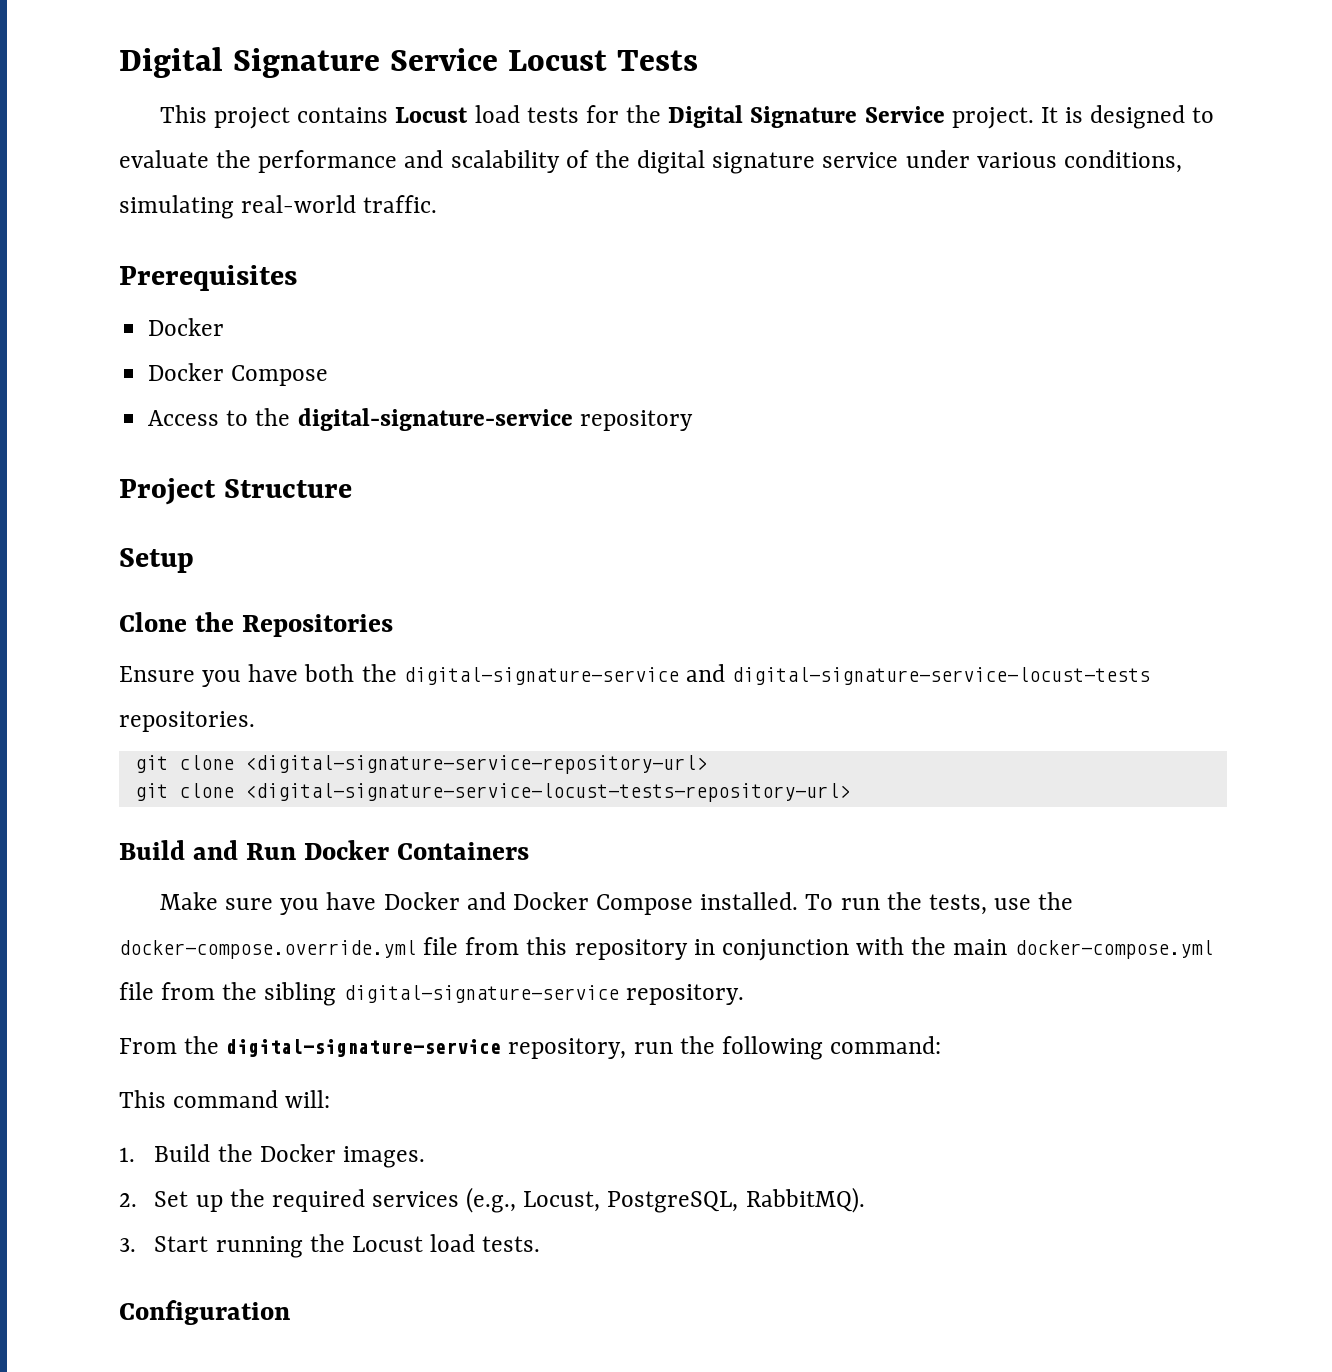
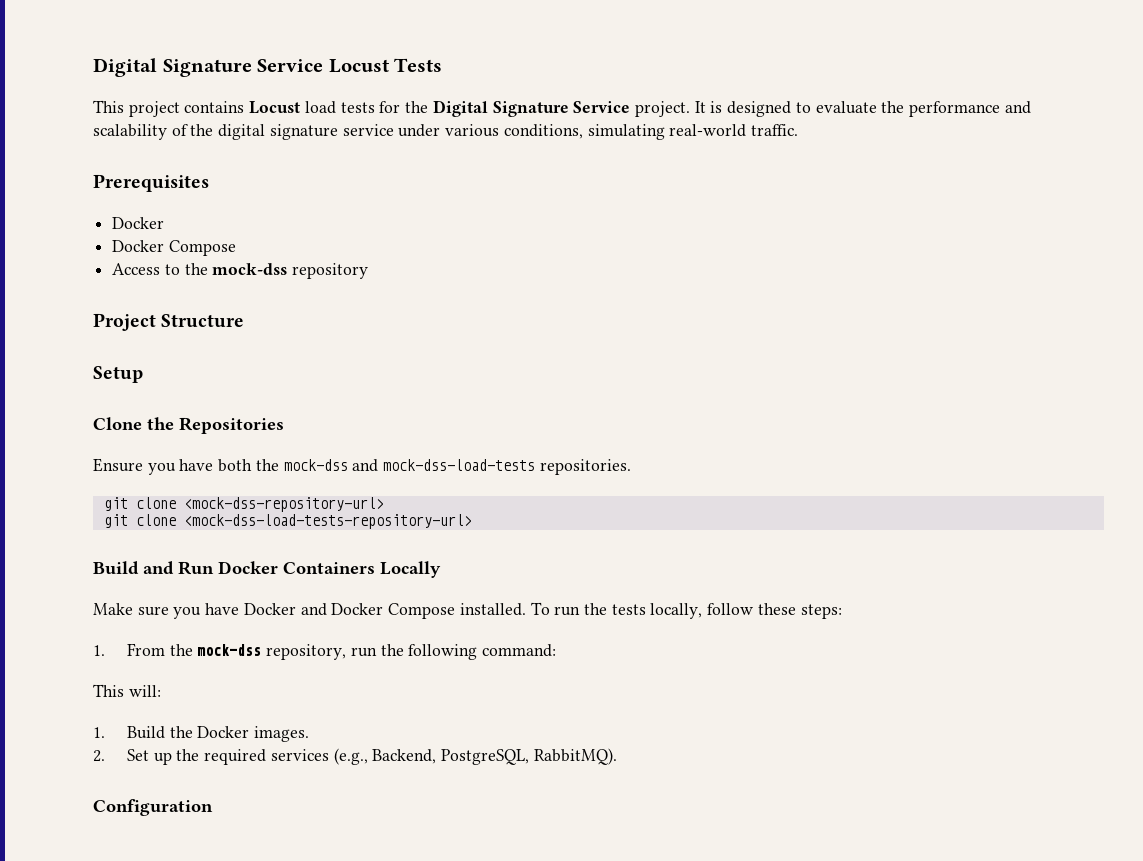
- Access to the digital-signature-service repository
+ Access to the mock-dss repository
- Ensure you have both the digital-signature-service and digital-signature-service-locust-tests repositories.
+ Ensure you have both the mock-dss and mock-dss-load-tests repositories.
- git clone <digital-signature-service-repository-url>
- git clone <digital-signature-service-locust-tests-repository-url>
+ git clone <mock-dss-repository-url>
+ git clone <mock-dss-load-tests-repository-url>
- Build and Run Docker Containers
+ Build and Run Docker Containers Locally
- To run the tests, use the docker-compose.override.yml file from this repository in conjunction with the main docker-compose.yml file from the sibling digital-signature-service repository.
- From the digital-signature-service repository, run the following command:
+ To run the tests locally, follow these steps:
+ 1. From the mock-dss repository, run the following command:
- This command will:
+ This will:
- 2. Set up the required services (e.g., Locust, PostgreSQL, RabbitMQ).
+ 2. Set up the required services (e.g., Backend, PostgreSQL, RabbitMQ).
- 3. Start running the Locust load tests.

